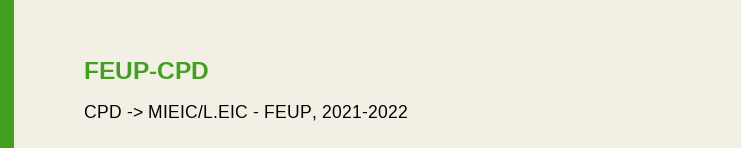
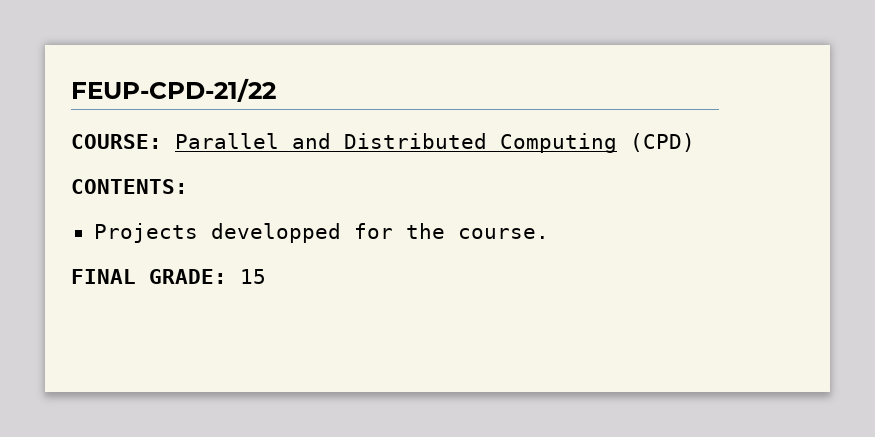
- FEUP-CPD
- CPD -> MIEIC/L.EIC - FEUP, 2021-2022
+ FEUP-CPD-21/22
+ COURSE: Parallel and Distributed Computing (CPD)
+ CONTENTS:
+ Projects developped for the course.
+ FINAL GRADE: 15

